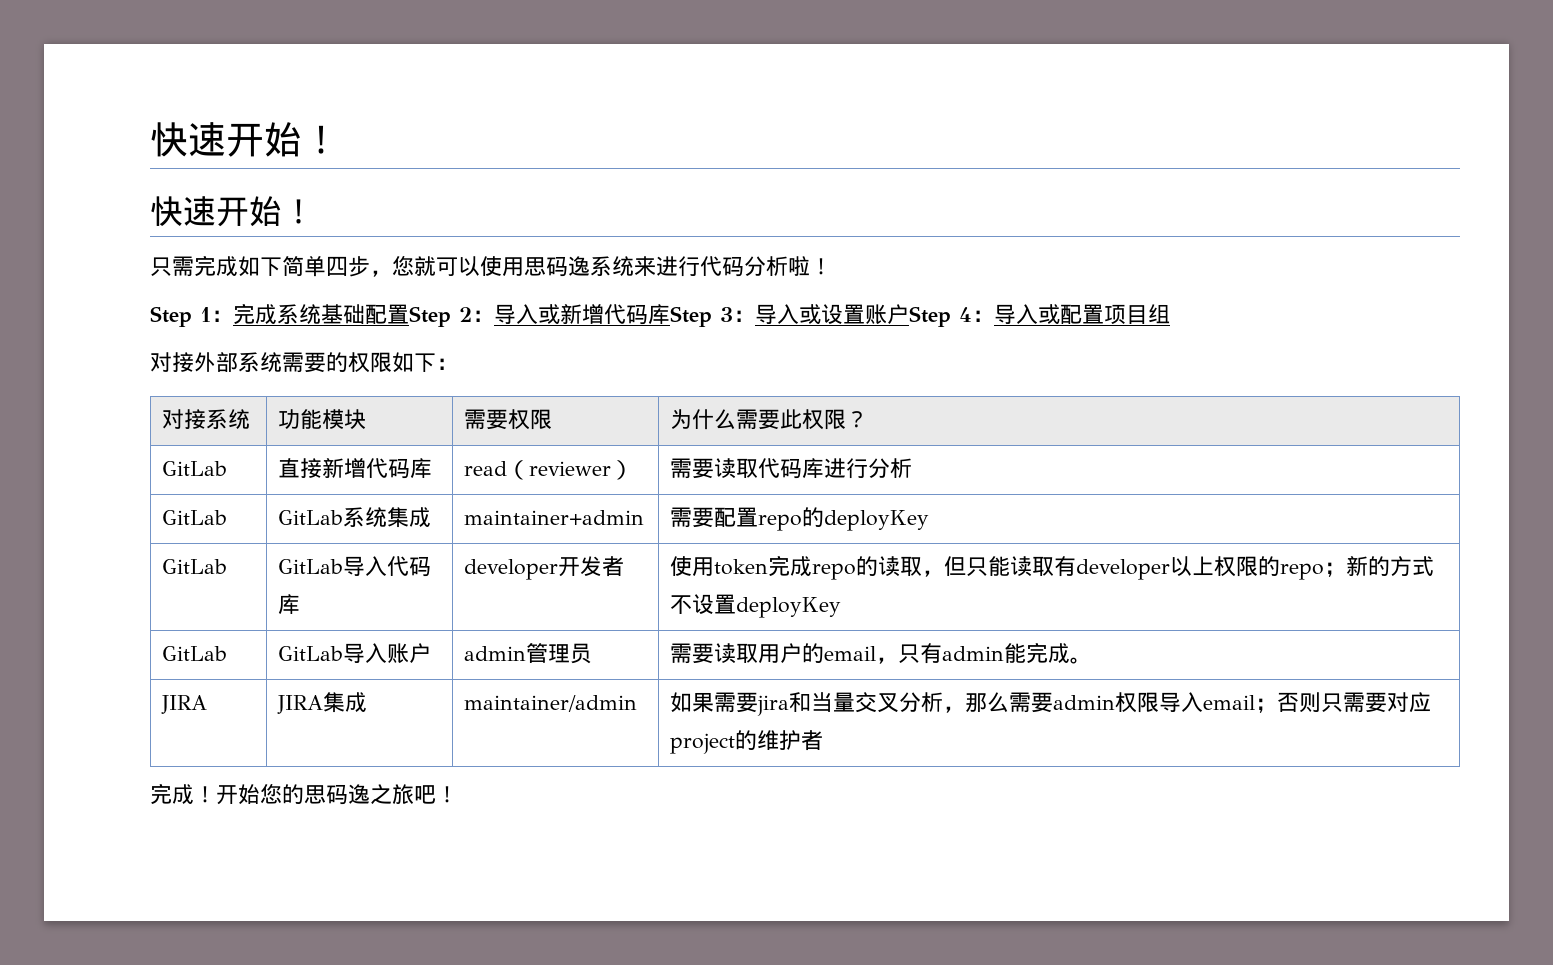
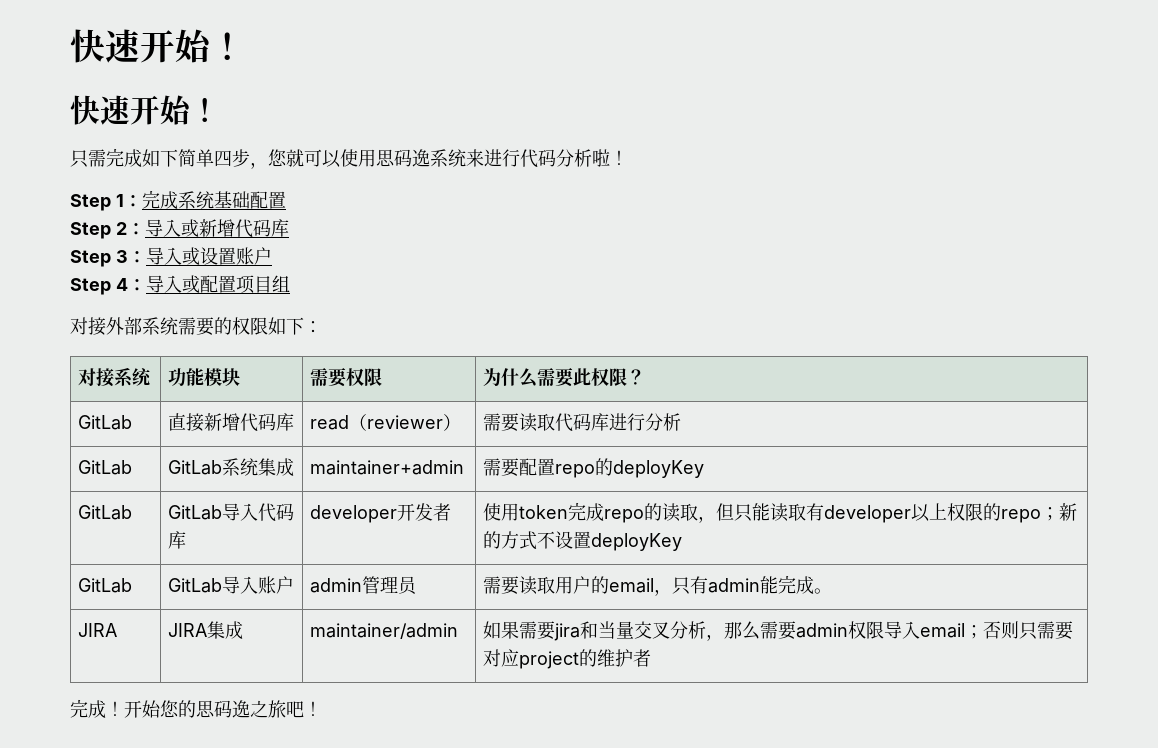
- Step 1：完成系统基础配置Step 2：导入或新增代码库Step 3：导入或设置账户Step 4：导入或配置项目组
+ Step 1：完成系统基础配置
+ Step 2：导入或新增代码库
+ Step 3：导入或设置账户
+ Step 4：导入或配置项目组

